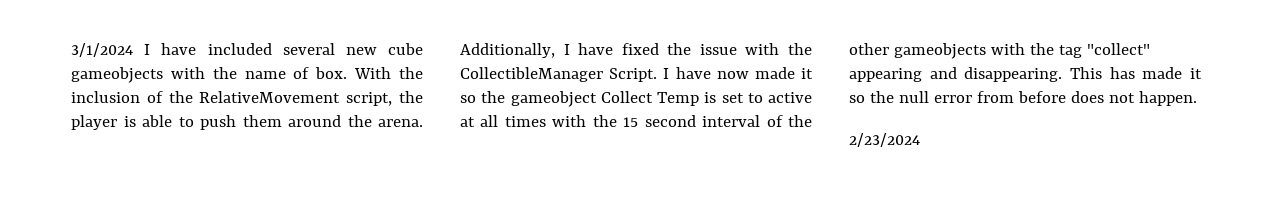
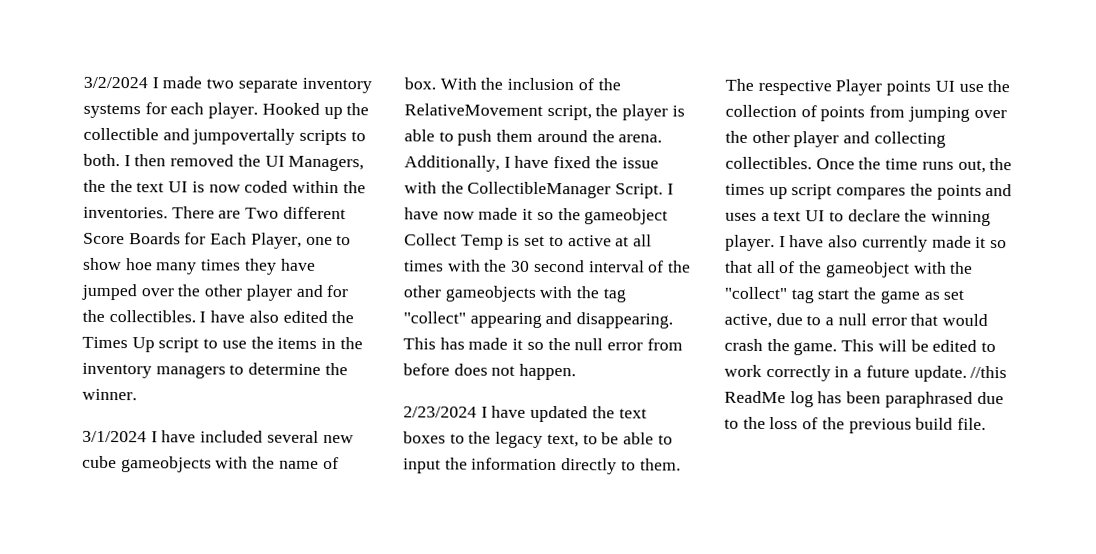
+ 3/2/2024 I made two separate inventory systems for each player. Hooked up the collectible and jumpovertally scripts to both. I then removed the UI Managers, the the text UI is now coded within the inventories. There are Two different Score Boards for Each Player, one to show hoe many times they have jumped over the other player and for the collectibles. I have also edited the Times Up script to use the items in the inventory managers to determine the winner.
- I have now made it so the gameobject Collect Temp is set to active at all times with the 15 second interval of the other gameobjects with the tag "collect" appearing and disappearing.
+ I have now made it so the gameobject Collect Temp is set to active at all times with the 30 second interval of the other gameobjects with the tag "collect" appearing and disappearing.
- 2/23/2024
+ 2/23/2024 I have updated the text boxes to the legacy text, to be able to input the information directly to them. The respective Player points UI use the collection of points from jumping over the other player and collecting collectibles. Once the time runs out, the times up script compares the points and uses a text UI to declare the winning player. I have also currently made it so that all of the gameobject with the "collect" tag start the game as set active, due to a null error that would crash the game. This will be edited to work correctly in a future update. //this ReadMe log has been paraphrased due to the loss of the previous build file.

